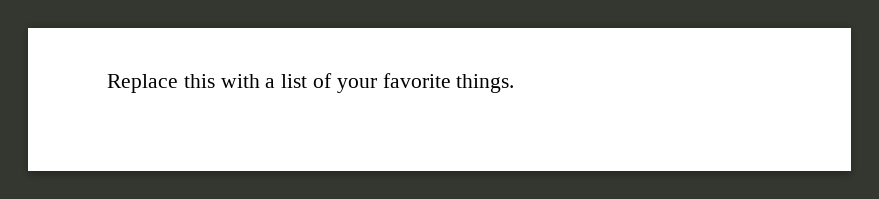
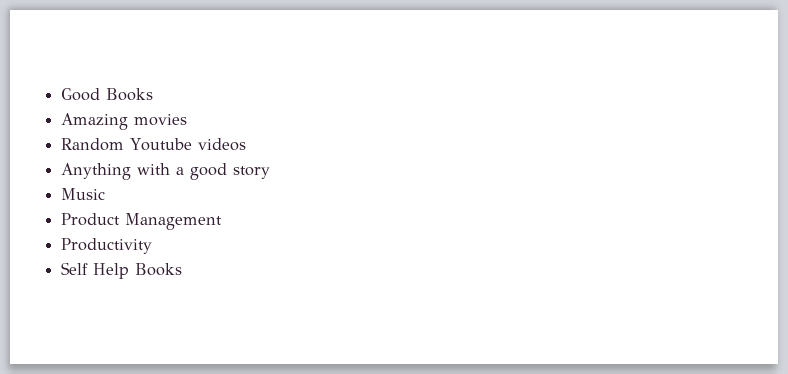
- Replace this with a list of your favorite things.
+ Good Books
+ Amazing movies
+ Random Youtube videos
+ Anything with a good story
+ Music
+ Product Management
+ Productivity
+ Self Help Books

